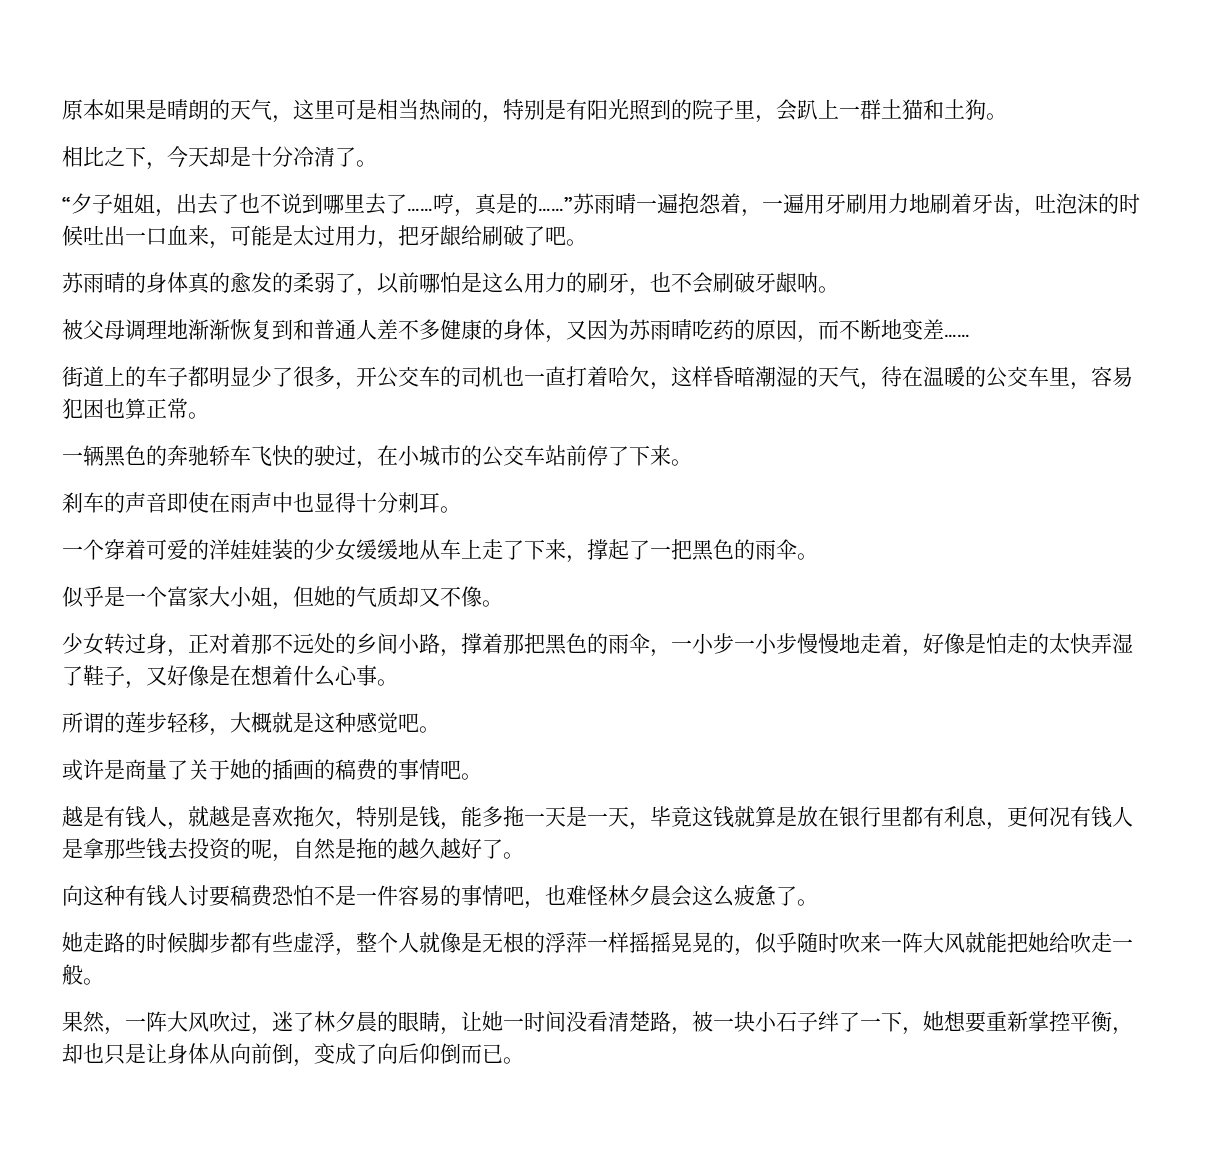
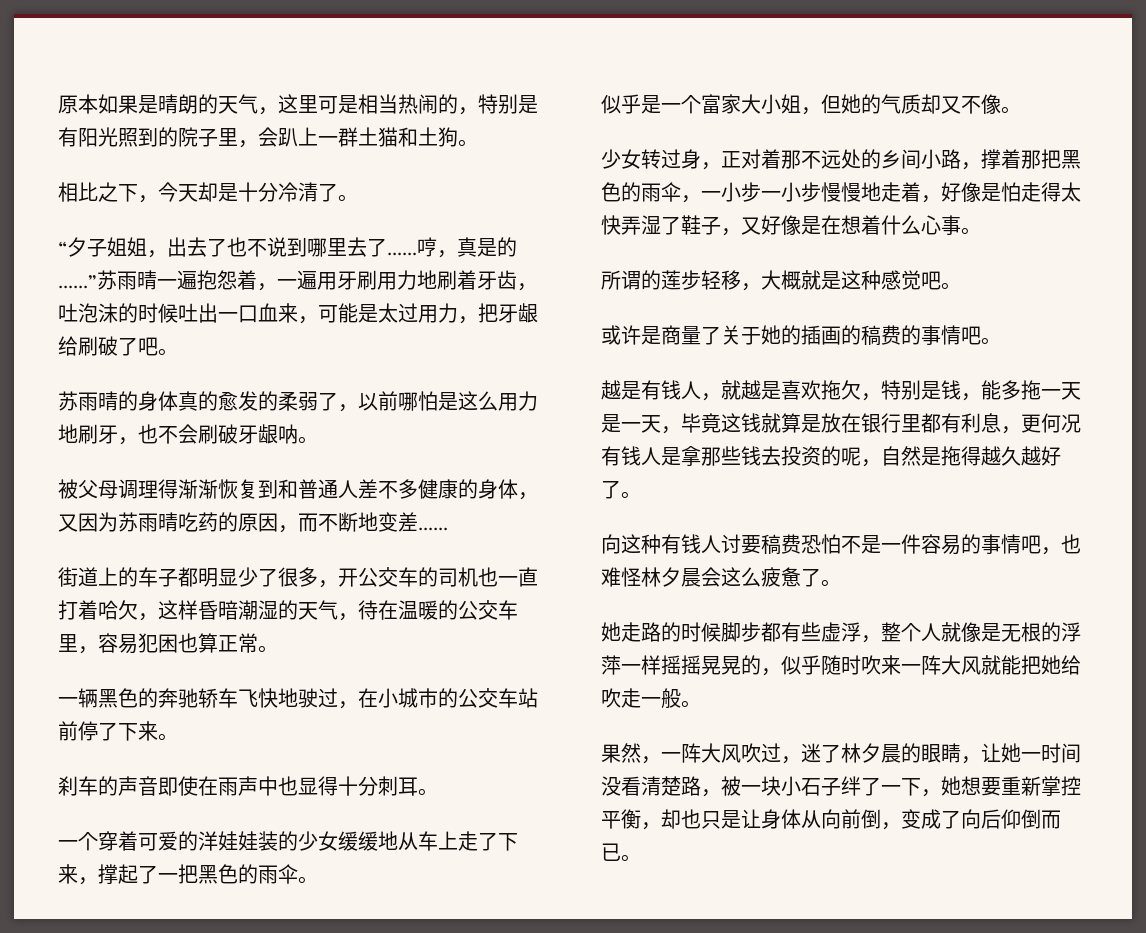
- 苏雨晴的身体真的愈发的柔弱了，以前哪怕是这么用力的刷牙，也不会刷破牙龈呐。
+ 苏雨晴的身体真的愈发的柔弱了，以前哪怕是这么用力地刷牙，也不会刷破牙龈呐。
- 被父母调理地渐渐恢复到和普通人差不多健康的身体，又因为苏雨晴吃药的原因，而不断地变差……
+ 被父母调理得渐渐恢复到和普通人差不多健康的身体，又因为苏雨晴吃药的原因，而不断地变差……
- 一辆黑色的奔驰轿车飞快的驶过，在小城市的公交车站前停了下来。
+ 一辆黑色的奔驰轿车飞快地驶过，在小城市的公交车站前停了下来。
- 少女转过身，正对着那不远处的乡间小路，撑着那把黑色的雨伞，一小步一小步慢慢地走着，好像是怕走的太快弄湿了鞋子，又好像是在想着什么心事。
+ 少女转过身，正对着那不远处的乡间小路，撑着那把黑色的雨伞，一小步一小步慢慢地走着，好像是怕走得太快弄湿了鞋子，又好像是在想着什么心事。
- 越是有钱人，就越是喜欢拖欠，特别是钱，能多拖一天是一天，毕竟这钱就算是放在银行里都有利息，更何况有钱人是拿那些钱去投资的呢，自然是拖的越久越好了。
+ 越是有钱人，就越是喜欢拖欠，特别是钱，能多拖一天是一天，毕竟这钱就算是放在银行里都有利息，更何况有钱人是拿那些钱去投资的呢，自然是拖得越久越好了。

